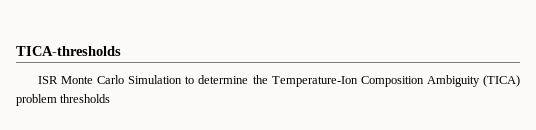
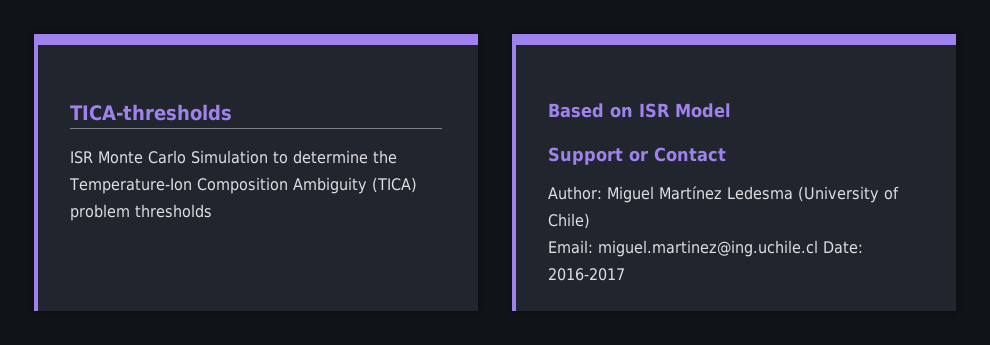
+ Based on ISR Model
+ Support or Contact
+ Author: Miguel Martínez Ledesma (University of Chile)
+ Email: miguel.martinez@ing.uchile.cl Date: 2016-2017

